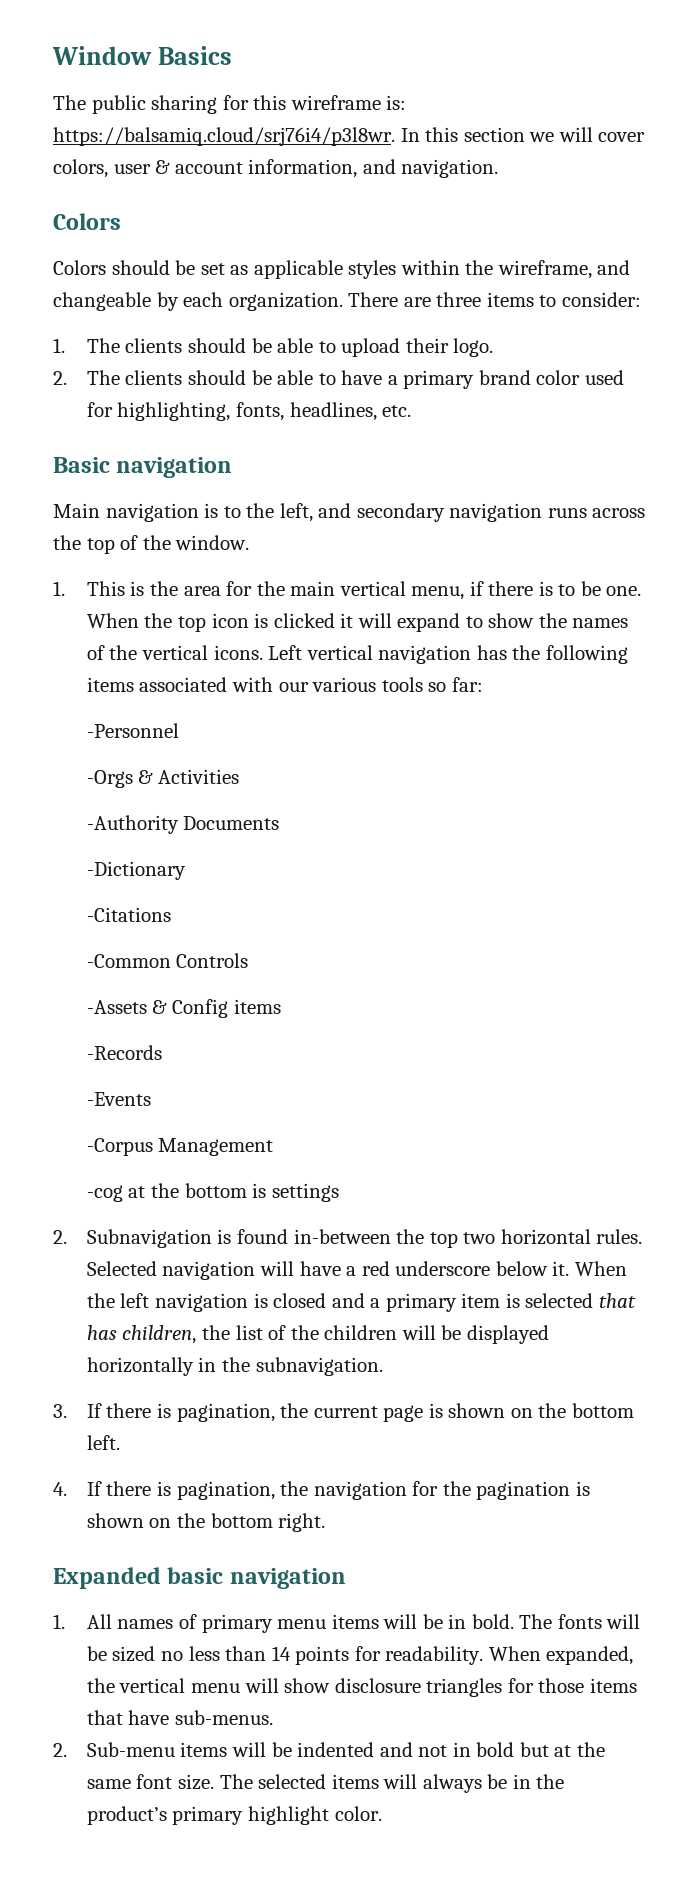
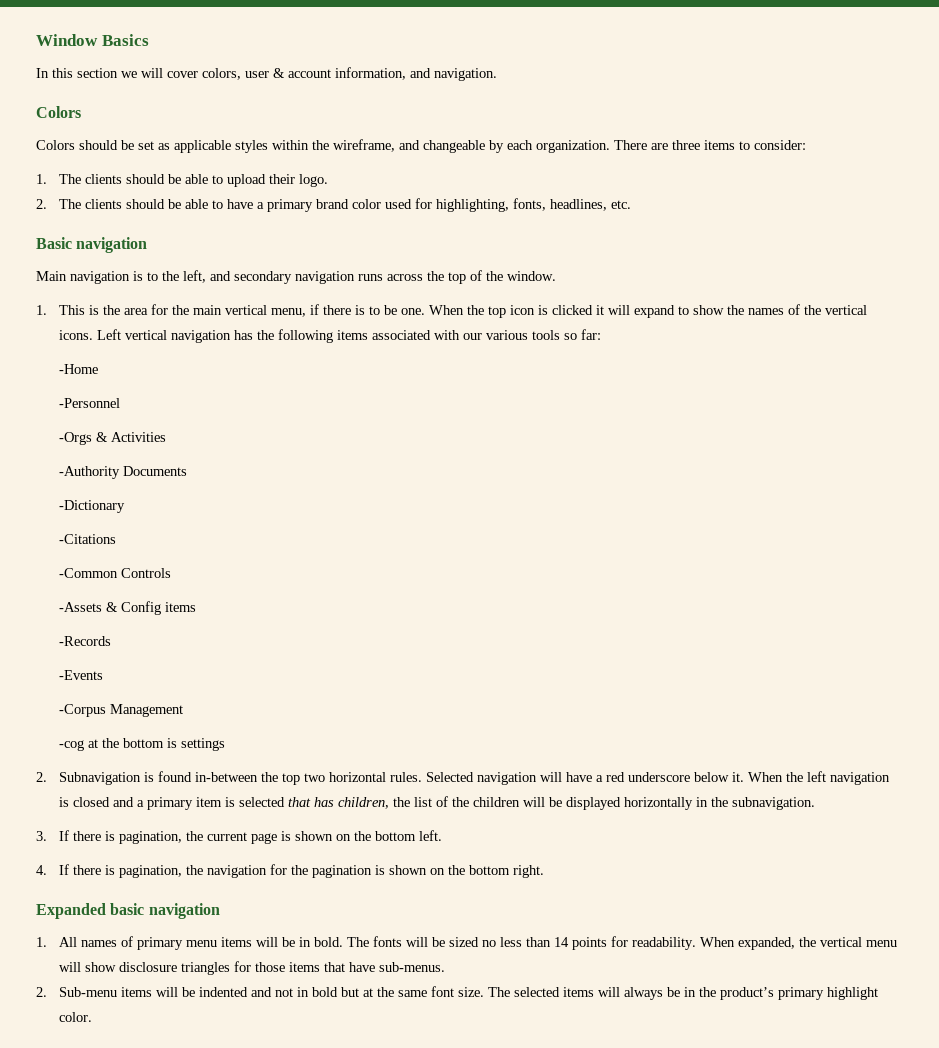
- The public sharing for this wireframe is: https://balsamiq.cloud/srj76i4/p3l8wr. In this section we will cover colors, user & account information, and navigation.
+ In this section we will cover colors, user & account information, and navigation.
+ -Home

